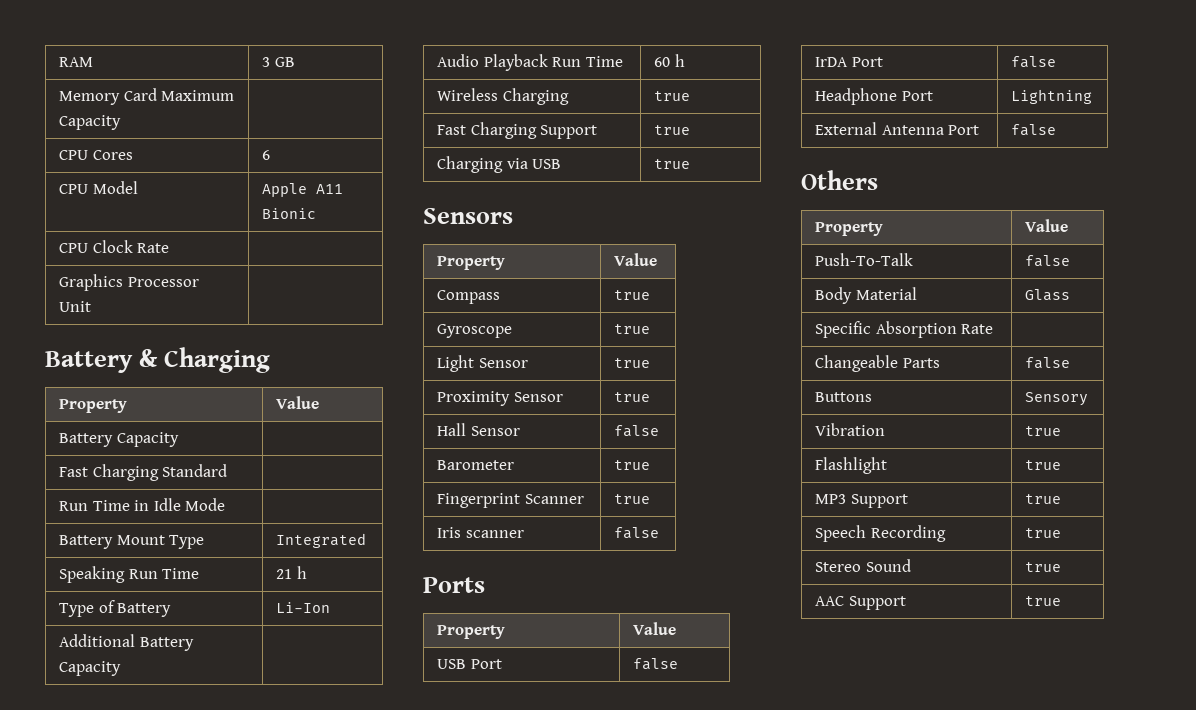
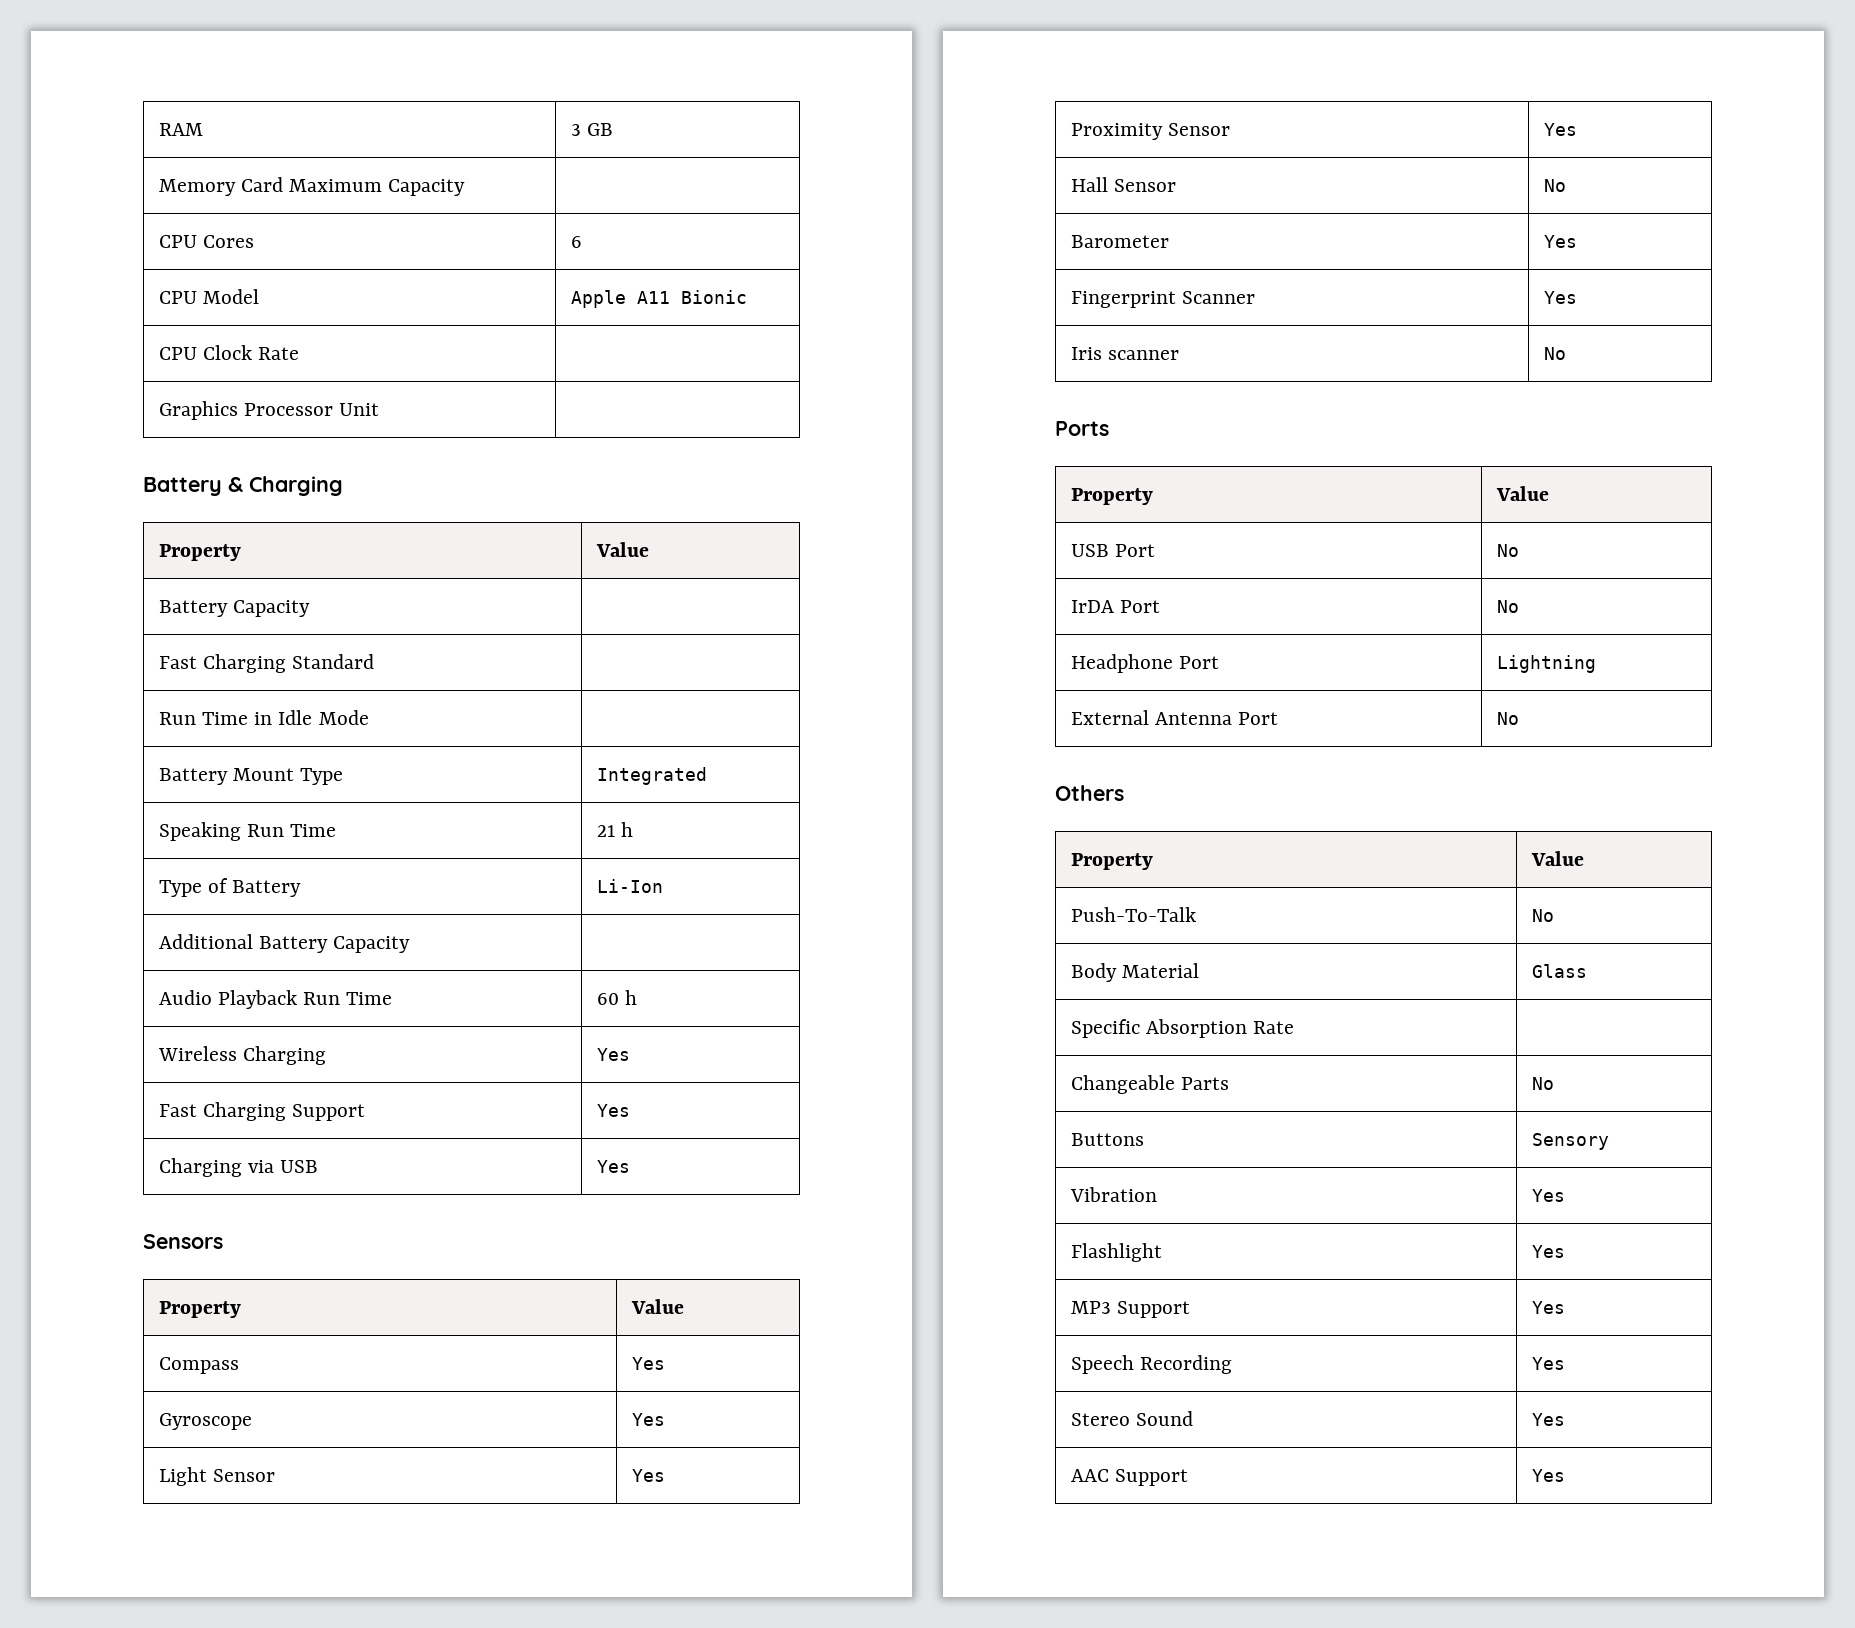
- Wireless Charging | true
+ Wireless Charging | Yes
- Fast Charging Support | true
+ Fast Charging Support | Yes
- Charging via USB | true
+ Charging via USB | Yes
- Compass | true
+ Compass | Yes
- Gyroscope | true
+ Gyroscope | Yes
- Light Sensor | true
+ Light Sensor | Yes
- Proximity Sensor | true
+ Proximity Sensor | Yes
- Hall Sensor | false
+ Hall Sensor | No
- Barometer | true
+ Barometer | Yes
- Fingerprint Scanner | true
+ Fingerprint Scanner | Yes
- Iris scanner | false
+ Iris scanner | No
- USB Port | false
+ USB Port | No
- IrDA Port | false
+ IrDA Port | No
- External Antenna Port | false
+ External Antenna Port | No
- Push-To-Talk | false
+ Push-To-Talk | No
- Changeable Parts | false
+ Changeable Parts | No
- Vibration | true
+ Vibration | Yes
- Flashlight | true
+ Flashlight | Yes
- MP3 Support | true
+ MP3 Support | Yes
- Speech Recording | true
+ Speech Recording | Yes
- Stereo Sound | true
+ Stereo Sound | Yes
- AAC Support | true
+ AAC Support | Yes

